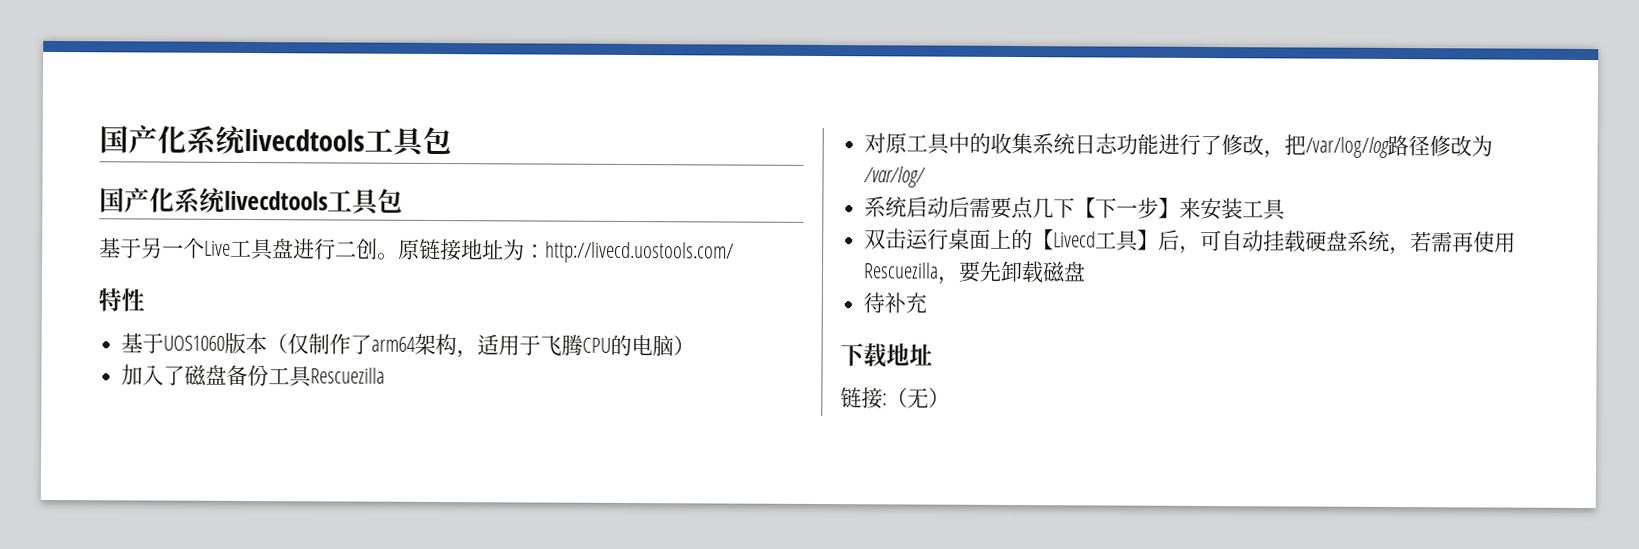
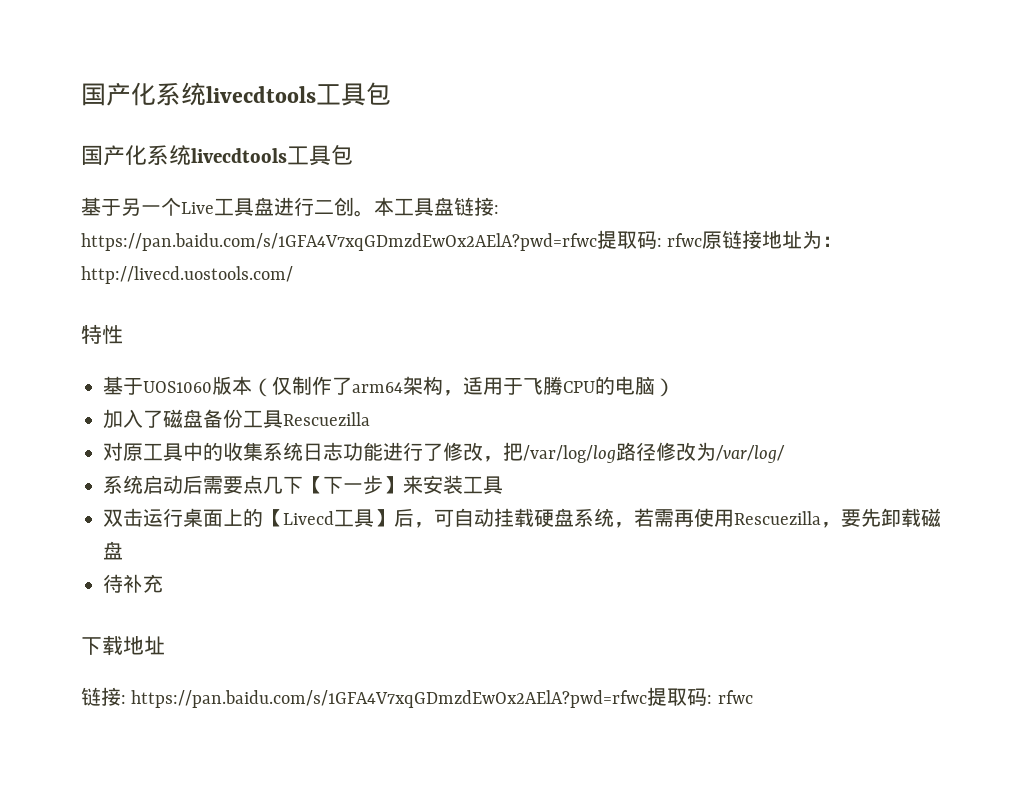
- 原链接地址为：http://livecd.uostools.com/
+ 本工具盘链接: https://pan.baidu.com/s/1GFA4V7xqGDmzdEwOx2AElA?pwd=rfwc提取码: rfwc原链接地址为：http://livecd.uostools.com/
  下载地址
- 链接:（无）
+ 链接: https://pan.baidu.com/s/1GFA4V7xqGDmzdEwOx2AElA?pwd=rfwc提取码: rfwc

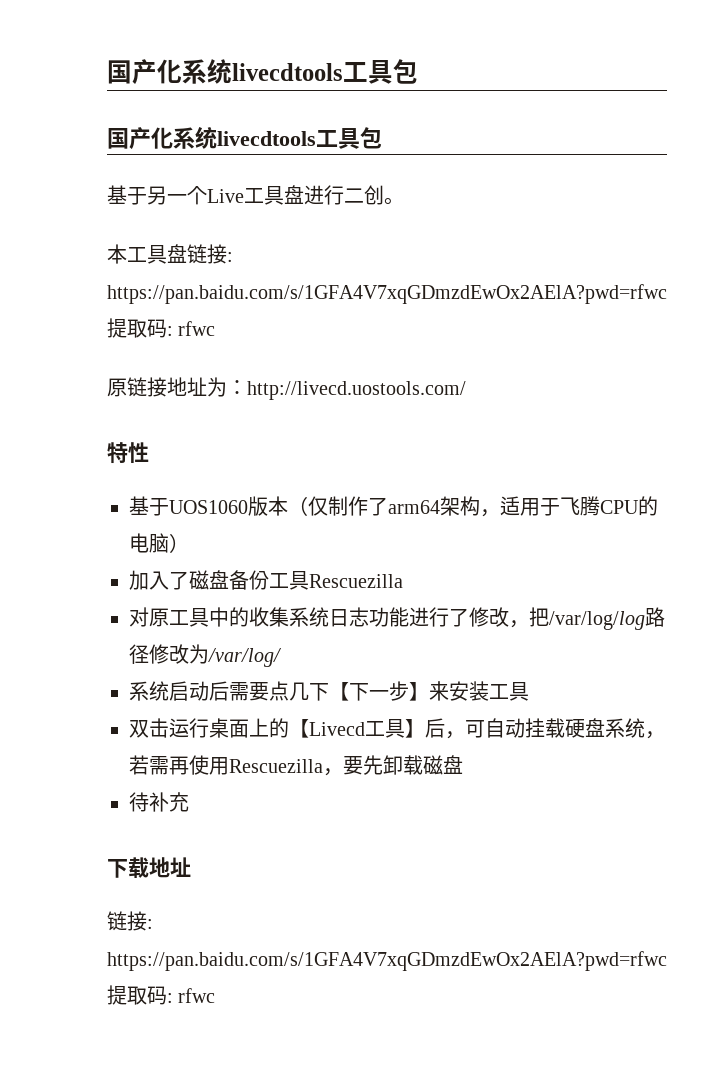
- 基于另一个Live工具盘进行二创。本工具盘链接: https://pan.baidu.com/s/1GFA4V7xqGDmzdEwOx2AElA?pwd=rfwc提取码: rfwc原链接地址为：http://livecd.uostools.com/
+ 基于另一个Live工具盘进行二创。
+ 本工具盘链接: https://pan.baidu.com/s/1GFA4V7xqGDmzdEwOx2AElA?pwd=rfwc提取码: rfwc
+ 原链接地址为：http://livecd.uostools.com/

